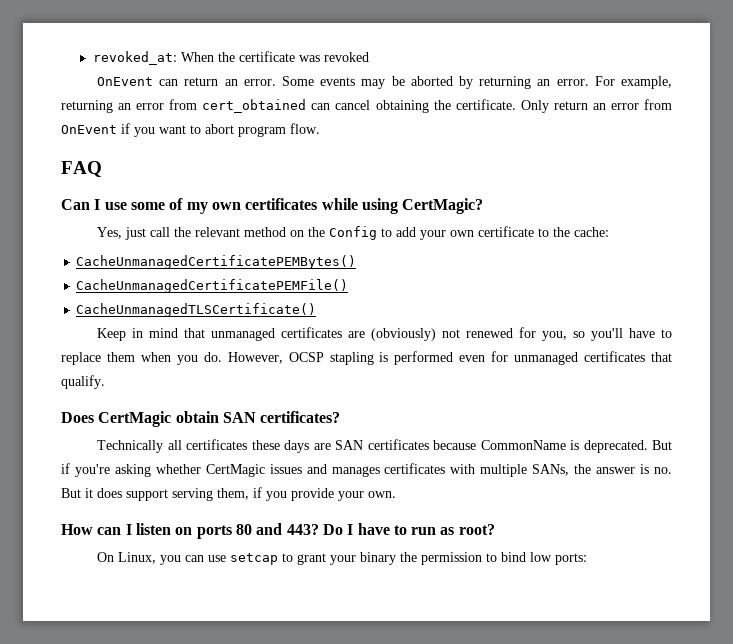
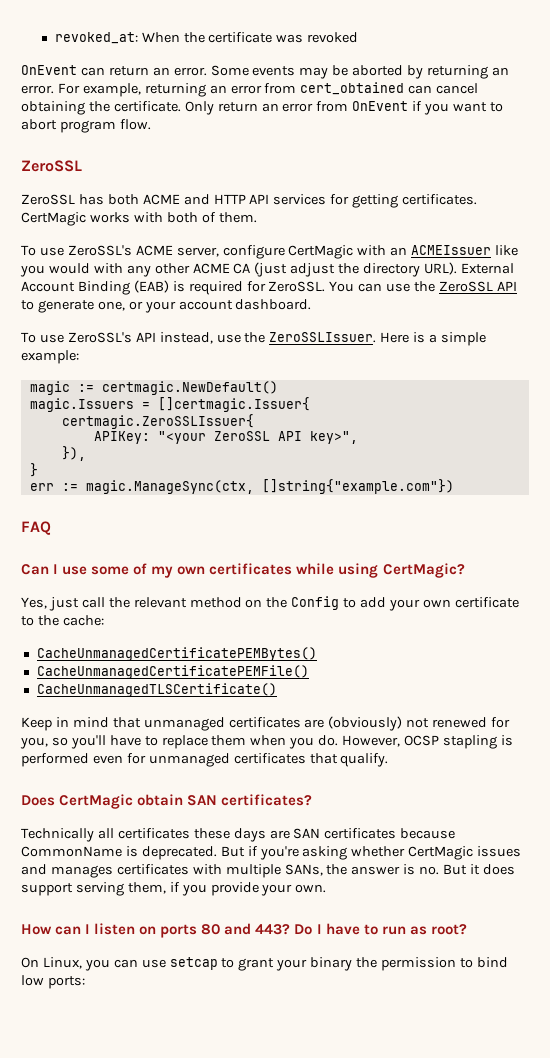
  Only return an error from OnEvent if you want to abort program flow.
+ ZeroSSL
+ ZeroSSL has both ACME and HTTP API services for getting certificates. CertMagic works with both of them.
+ To use ZeroSSL's ACME server, configure CertMagic with an ACMEIssuer like you would with any other ACME CA (just adjust the directory URL). External Account Binding (EAB) is required for ZeroSSL. You can use the ZeroSSL API to generate one, or your account dashboard.
+ To use ZeroSSL's API instead, use the ZeroSSLIssuer. Here is a simple example:
+ magic := certmagic.NewDefault()
+ magic.Issuers = []certmagic.Issuer{
+ certmagic.ZeroSSLIssuer{
+ APIKey: "<your ZeroSSL API key>",
+ }),
+ }
+ err := magic.ManageSync(ctx, []string{"example.com"})

